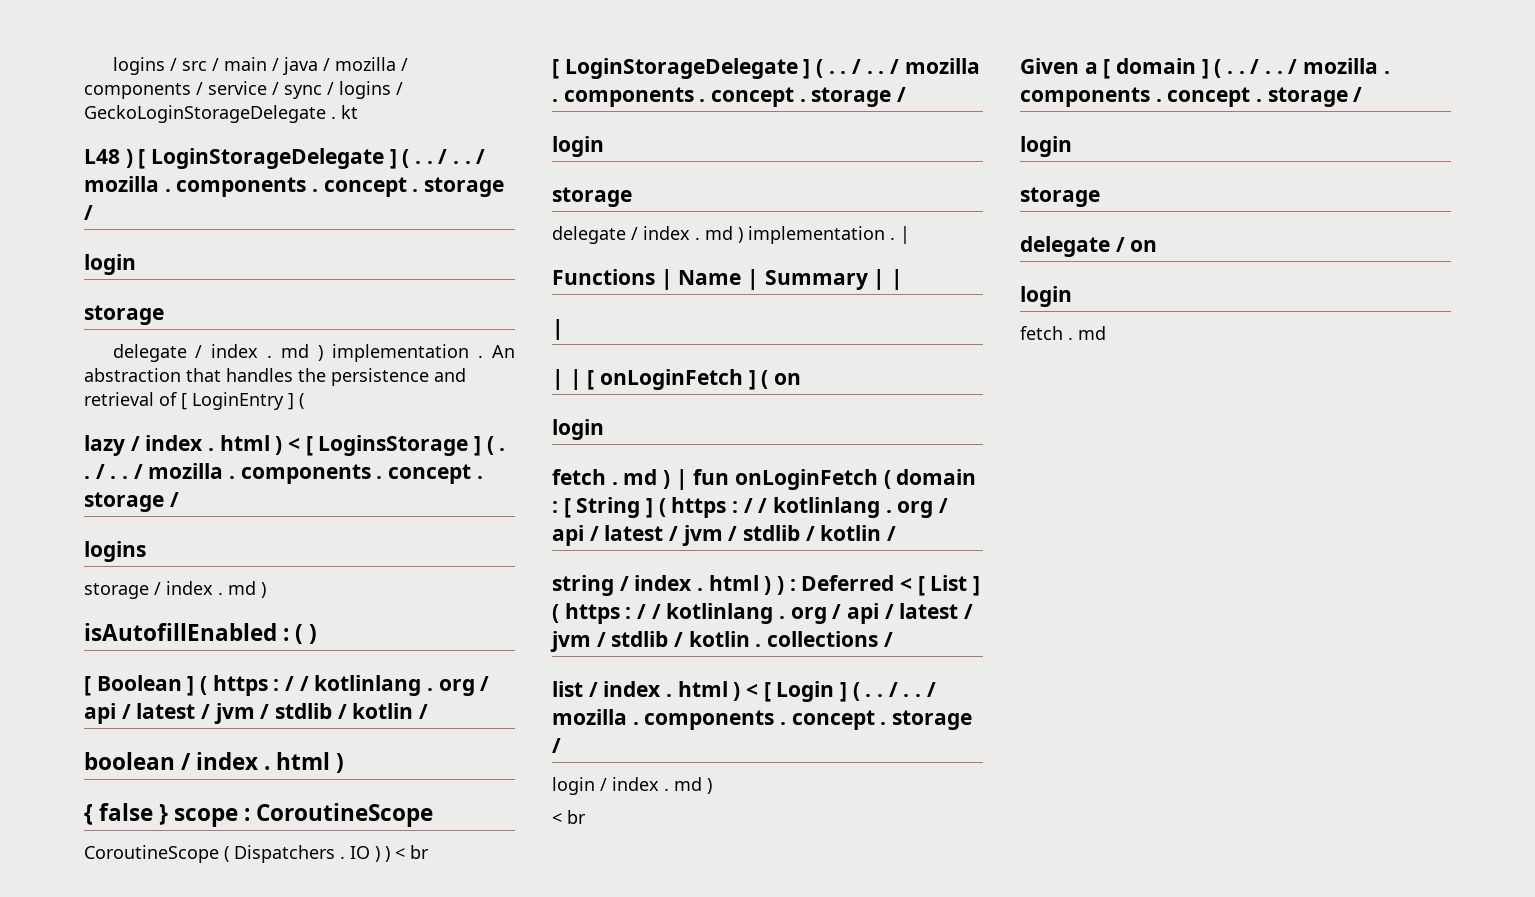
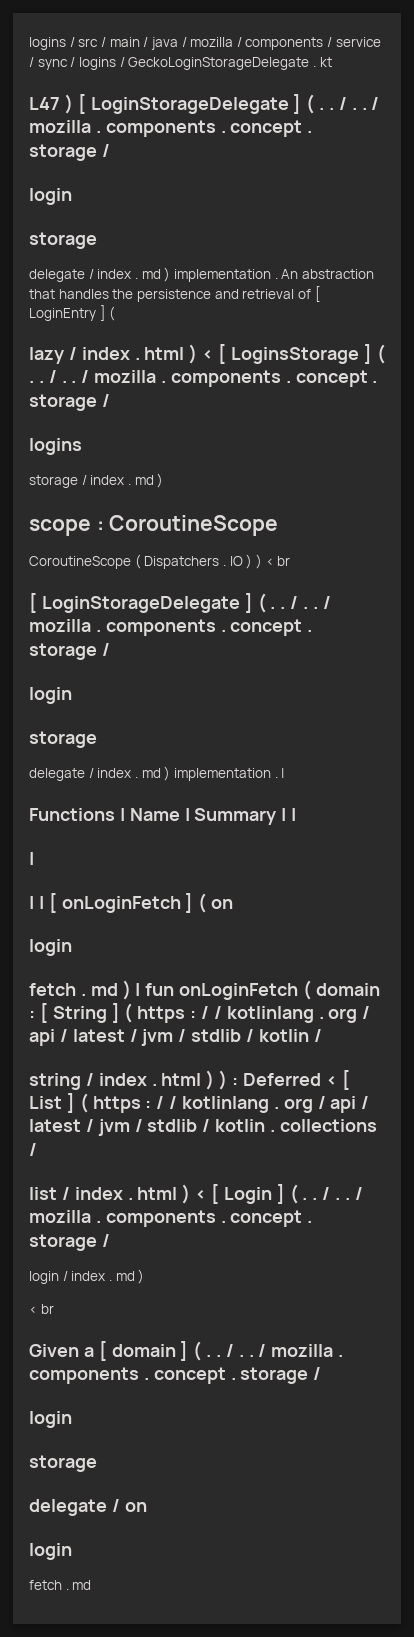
- L48 ) [ LoginStorageDelegate ] ( . .
+ L47 ) [ LoginStorageDelegate ] ( . .
- isAutofillEnabled : ( )
- [ Boolean ] ( https : / / kotlinlang . org / api / latest / jvm / stdlib / kotlin /
- boolean / index . html )
- { false } scope : CoroutineScope
+ scope : CoroutineScope

